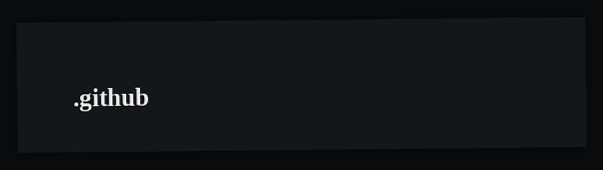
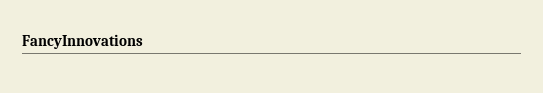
- .github
+ FancyInnovations

